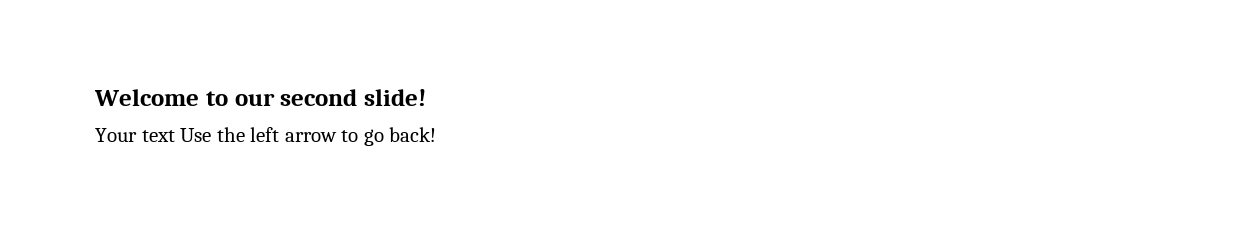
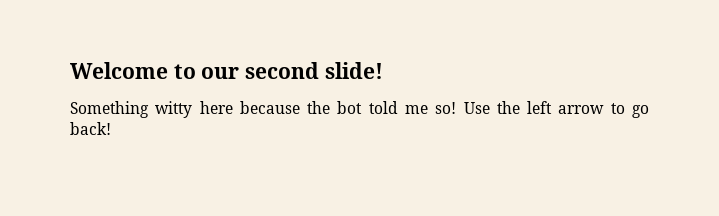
- Your text Use the left arrow to go back!
+ Something witty here because the bot told me so! Use the left arrow to go back!

